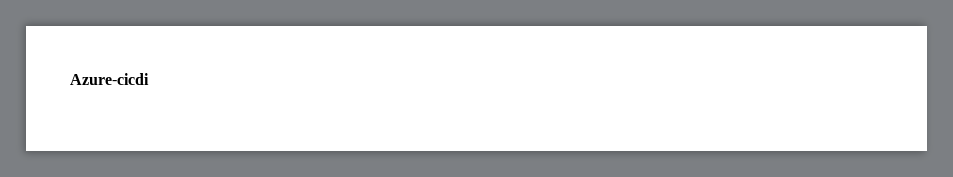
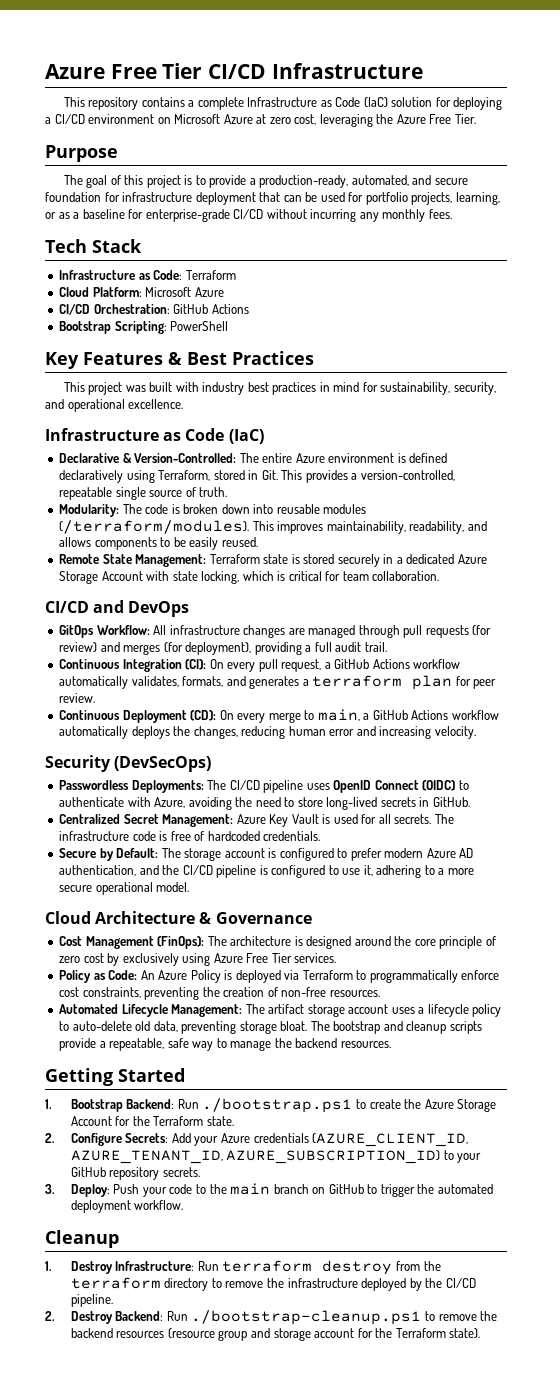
- Azure-cicdi
+ Azure Free Tier CI/CD Infrastructure
+ This repository contains a complete Infrastructure as Code (IaC) solution for deploying a CI/CD environment on Microsoft Azure at zero cost, leveraging the Azure Free Tier.
+ Purpose
+ The goal of this project is to provide a production-ready, automated, and secure foundation for infrastructure deployment that can be used for portfolio projects, learning, or as a baseline for enterprise-grade CI/CD without incurring any monthly fees.
+ Tech Stack
+ Infrastructure as Code: Terraform
+ Cloud Platform: Microsoft Azure
+ CI/CD Orchestration: GitHub Actions
+ Bootstrap Scripting: PowerShell
+ Key Features & Best Practices
+ This project was built with industry best practices in mind for sustainability, security, and operational excellence.
+ Infrastructure as Code (IaC)
+ Declarative & Version-Controlled: The entire Azure environment is defined declaratively using Terraform, stored in Git. This provides a version-controlled, repeatable single source of truth.
+ Modularity: The code is broken down into reusable modules (/terraform/modules). This improves maintainability, readability, and allows components to be easily reused.
+ Remote State Management: Terraform state is stored securely in a dedicated Azure Storage Account with state locking, which is critical for team collaboration.
+ CI/CD and DevOps
+ GitOps Workflow: All infrastructure changes are managed through pull requests (for review) and merges (for deployment), providing a full audit trail.
+ Continuous Integration (CI): On every pull request, a GitHub Actions workflow automatically validates, formats, and generates a terraform plan for peer review.
+ Continuous Deployment (CD): On every merge to main, a GitHub Actions workflow automatically deploys the changes, reducing human error and increasing velocity.
+ Security (DevSecOps)
+ Passwordless Deployments: The CI/CD pipeline uses OpenID Connect (OIDC) to authenticate with Azure, avoiding the need to store long-lived secrets in GitHub.
+ Centralized Secret Management: Azure Key Vault is used for all secrets. The infrastructure code is free of hardcoded credentials.
+ Secure by Default: The storage account is configured to prefer modern Azure AD authentication, and the CI/CD pipeline is configured to use it, adhering to a more secure operational model.
+ Cloud Architecture & Governance
+ Cost Management (FinOps): The architecture is designed around the core principle of zero cost by exclusively using Azure Free Tier services.
+ Policy as Code: An Azure Policy is deployed via Terraform to programmatically enforce cost constraints, preventing the creation of non-free resources.
+ Automated Lifecycle Management: The artifact storage account uses a lifecycle policy to auto-delete old data, preventing storage bloat. The bootstrap and cleanup scripts provide a repeatable, safe way to manage the backend resources.
+ Getting Started
+ 1. Bootstrap Backend: Run ./bootstrap.ps1 to create the Azure Storage Account for the Terraform state.
+ 2. Configure Secrets: Add your Azure credentials (AZURE_CLIENT_ID, AZURE_TENANT_ID, AZURE_SUBSCRIPTION_ID) to your GitHub repository secrets.
+ 3. Deploy: Push your code to the main branch on GitHub to trigger the automated deployment workflow.
+ Cleanup
+ 1. Destroy Infrastructure: Run terraform destroy from the terraform directory to remove the infrastructure deployed by the CI/CD pipeline.
+ 2. Destroy Backend: Run ./bootstrap-cleanup.ps1 to remove the backend resources (resource group and storage account for the Terraform state).

